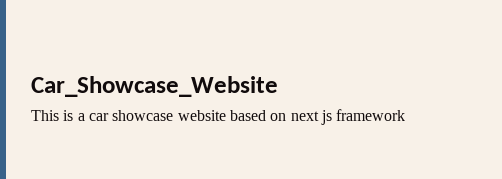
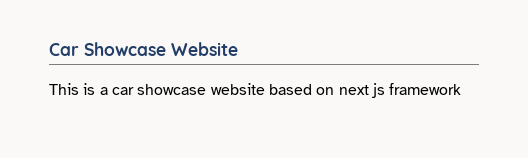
- Car_Showcase_Website
+ Car Showcase Website

